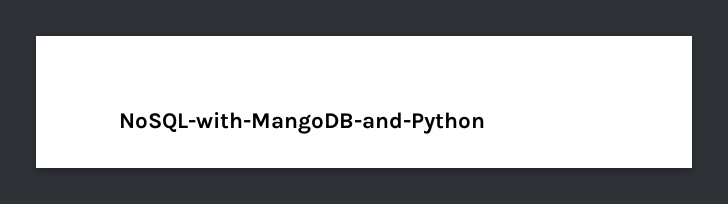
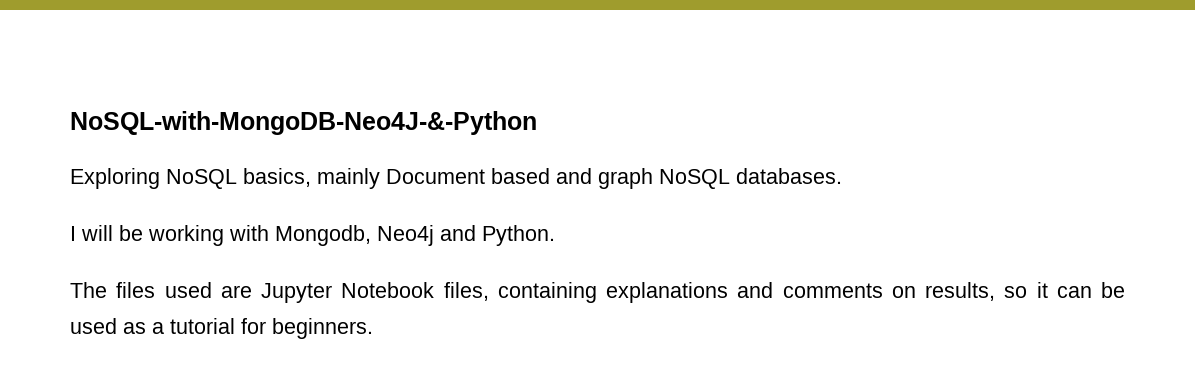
- NoSQL-with-MangoDB-and-Python
+ NoSQL-with-MongoDB-Neo4J-&-Python
+ Exploring NoSQL basics, mainly Document based and graph NoSQL databases.
+ I will be working with Mongodb, Neo4j and Python.
+ The files used are Jupyter Notebook files, containing explanations and comments on results, so it can be used as a tutorial for beginners.

